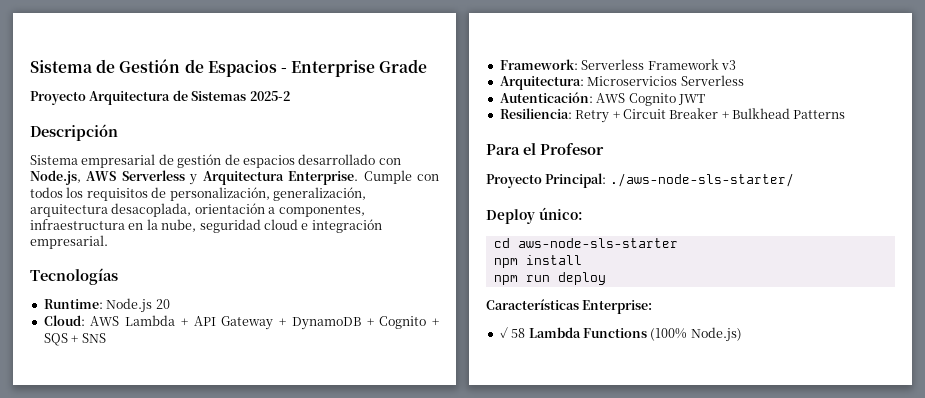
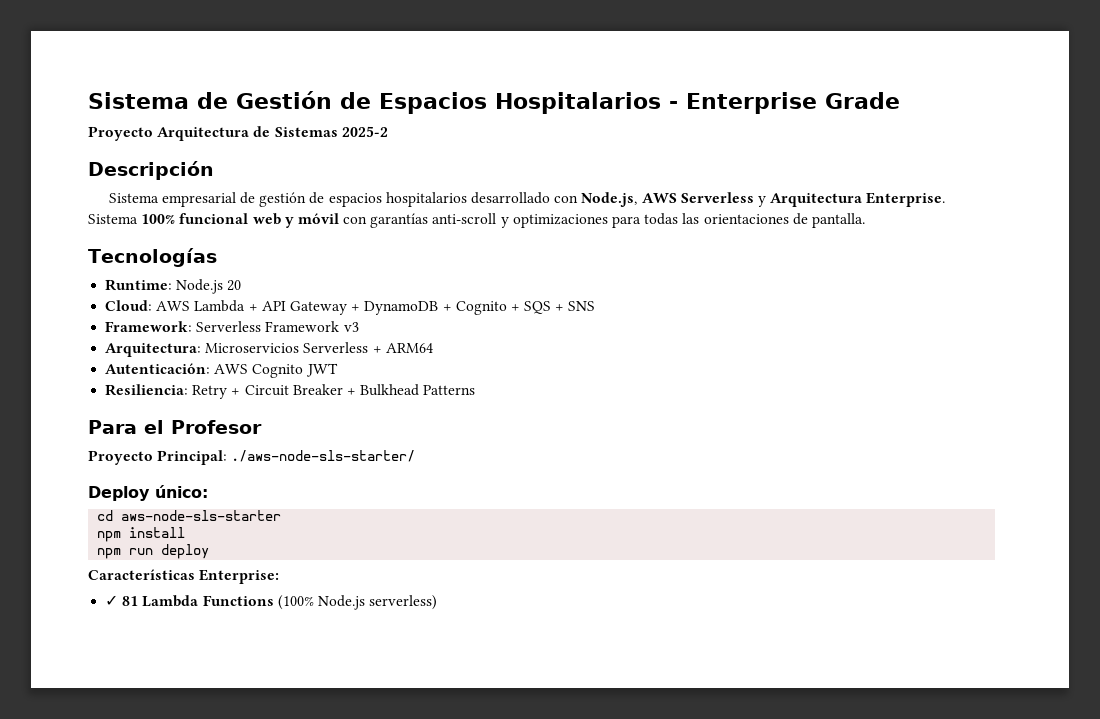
- Sistema de Gestión de Espacios - Enterprise Grade
+ Sistema de Gestión de Espacios Hospitalarios - Enterprise Grade
- Sistema empresarial de gestión de espacios desarrollado con Node.js, AWS Serverless y Arquitectura Enterprise.
+ Sistema empresarial de gestión de espacios hospitalarios desarrollado con Node.js, AWS Serverless y Arquitectura Enterprise.
- Cumple con todos los requisitos de personalización, generalización, arquitectura desacoplada, orientación a componentes, infraestructura en la nube, seguridad cloud e integración empresarial.
+ Sistema 100% funcional web y móvil con garantías anti-scroll y optimizaciones para todas las orientaciones de pantalla.
- Arquitectura: Microservicios Serverless
+ Arquitectura: Microservicios Serverless + ARM64
- ✓ 58 Lambda Functions (100% Node.js)
+ ✓ 81 Lambda Functions (100% Node.js serverless)

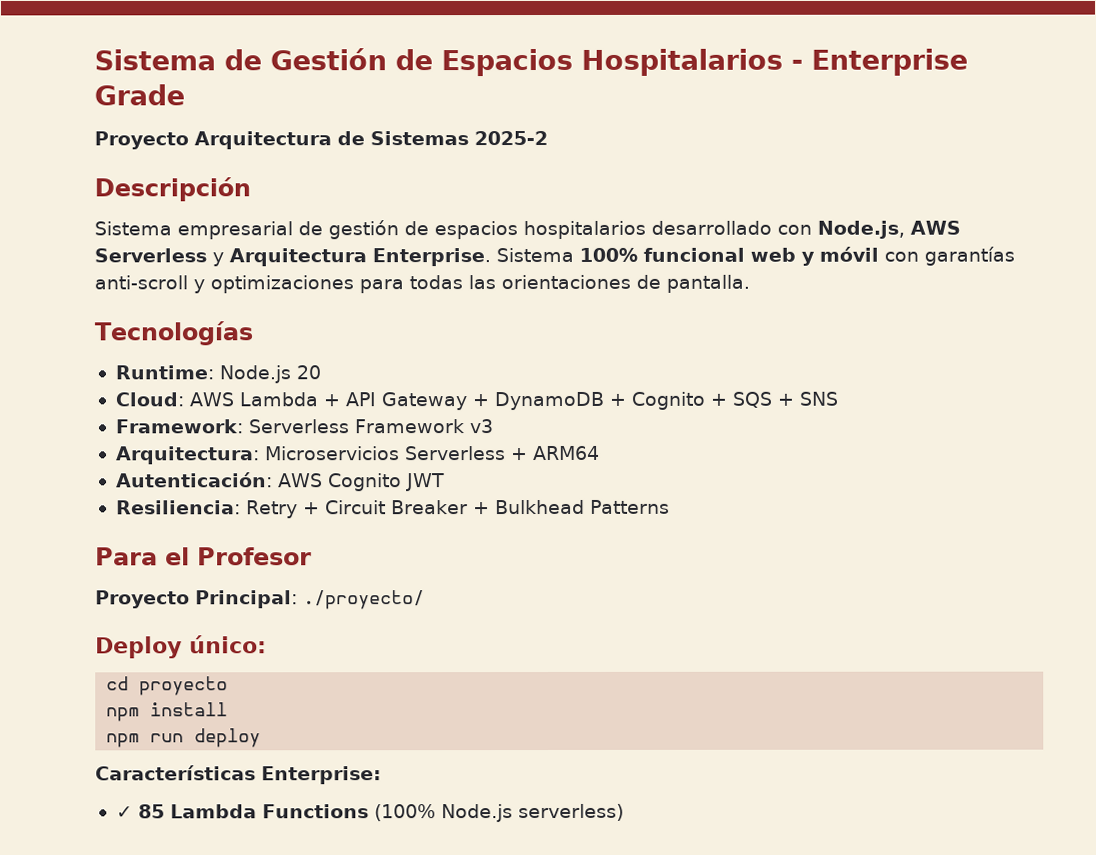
- Proyecto Principal: ./aws-node-sls-starter/
+ Proyecto Principal: ./proyecto/
- cd aws-node-sls-starter
+ cd proyecto
- ✓ 81 Lambda Functions (100% Node.js serverless)
+ ✓ 85 Lambda Functions (100% Node.js serverless)

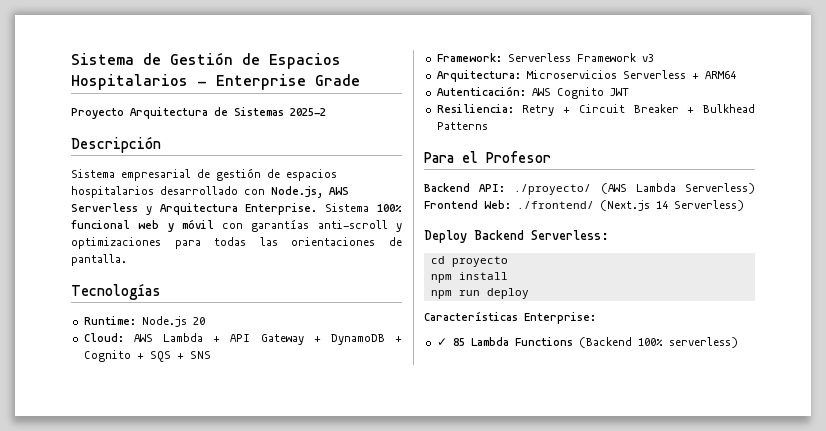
- Proyecto Principal: ./proyecto/
+ Backend API: ./proyecto/ (AWS Lambda Serverless) Frontend Web: ./frontend/ (Next.js 14 Serverless)
- Deploy único:
+ Deploy Backend Serverless:
- ✓ 85 Lambda Functions (100% Node.js serverless)
+ ✓ 85 Lambda Functions (Backend 100% serverless)

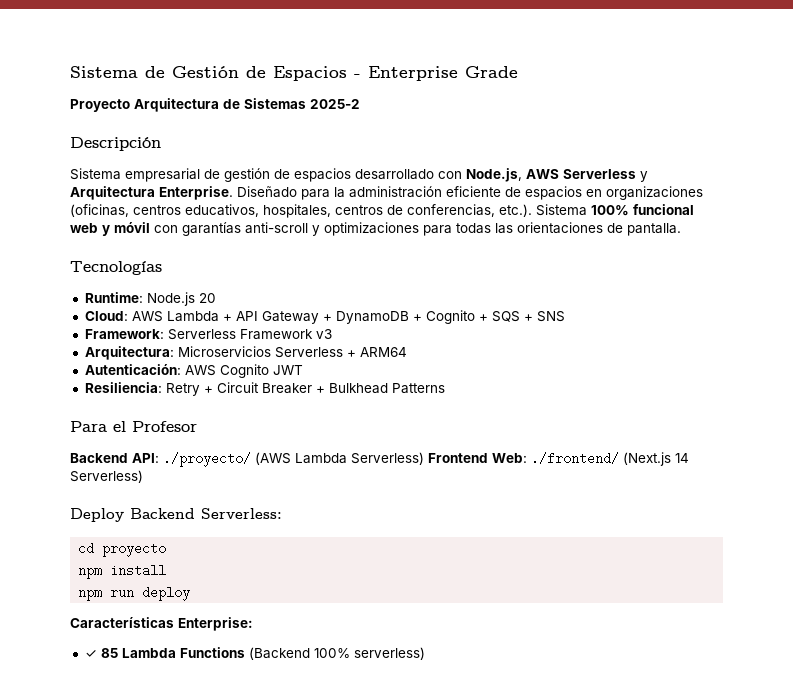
- Sistema de Gestión de Espacios Hospitalarios - Enterprise Grade
+ Sistema de Gestión de Espacios - Enterprise Grade
- Sistema empresarial de gestión de espacios hospitalarios desarrollado con Node.js, AWS Serverless y Arquitectura Enterprise.
+ Sistema empresarial de gestión de espacios desarrollado con Node.js, AWS Serverless y Arquitectura Enterprise.
- Sistema 100% funcional web y móvil con garantías anti-scroll y optimizaciones para todas las orientaciones de pantalla.
+ Diseñado para la administración eficiente de espacios en organizaciones (oficinas, centros educativos, hospitales, centros de conferencias, etc.). Sistema 100% funcional web y móvil con garantías anti-scroll y optimizaciones para todas las orientaciones de pantalla.

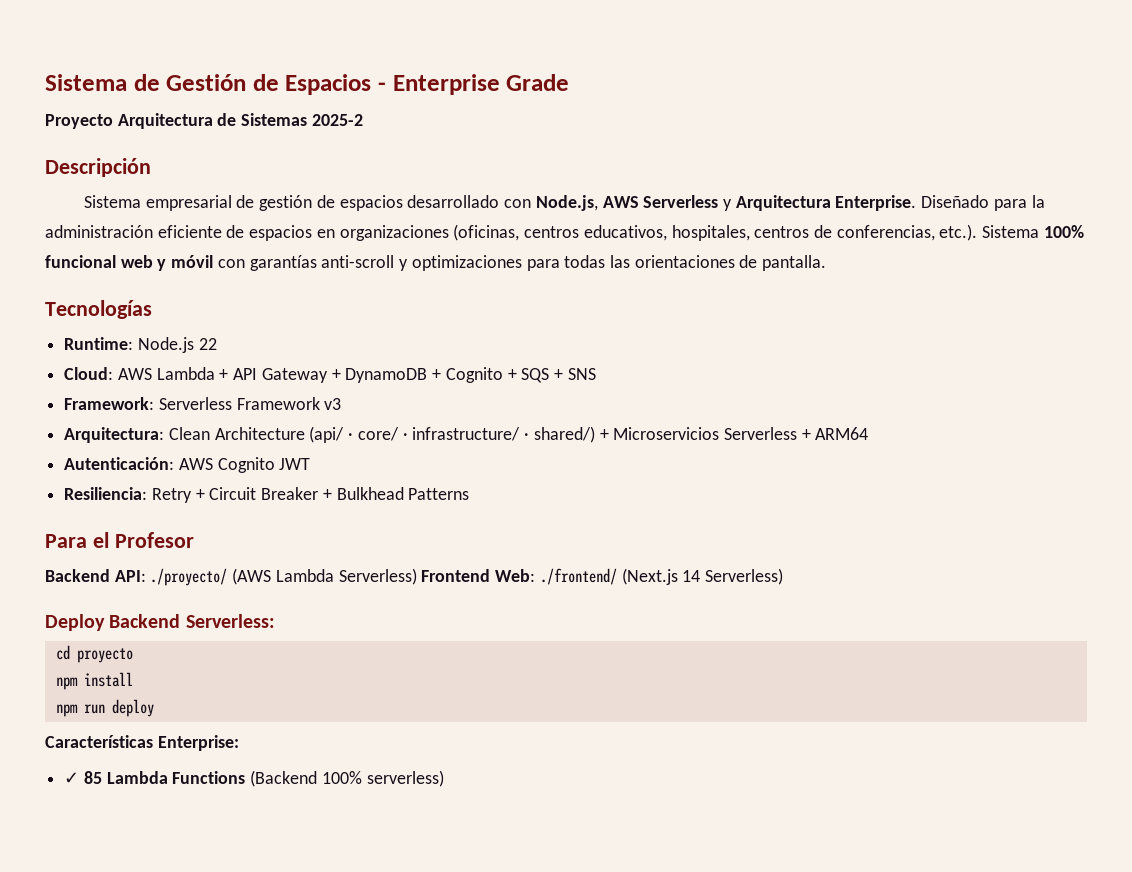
- Runtime: Node.js 20
+ Runtime: Node.js 22
- Arquitectura: Microservicios Serverless + ARM64
+ Arquitectura: Clean Architecture (api/ · core/ · infrastructure/ · shared/) + Microservicios Serverless + ARM64

